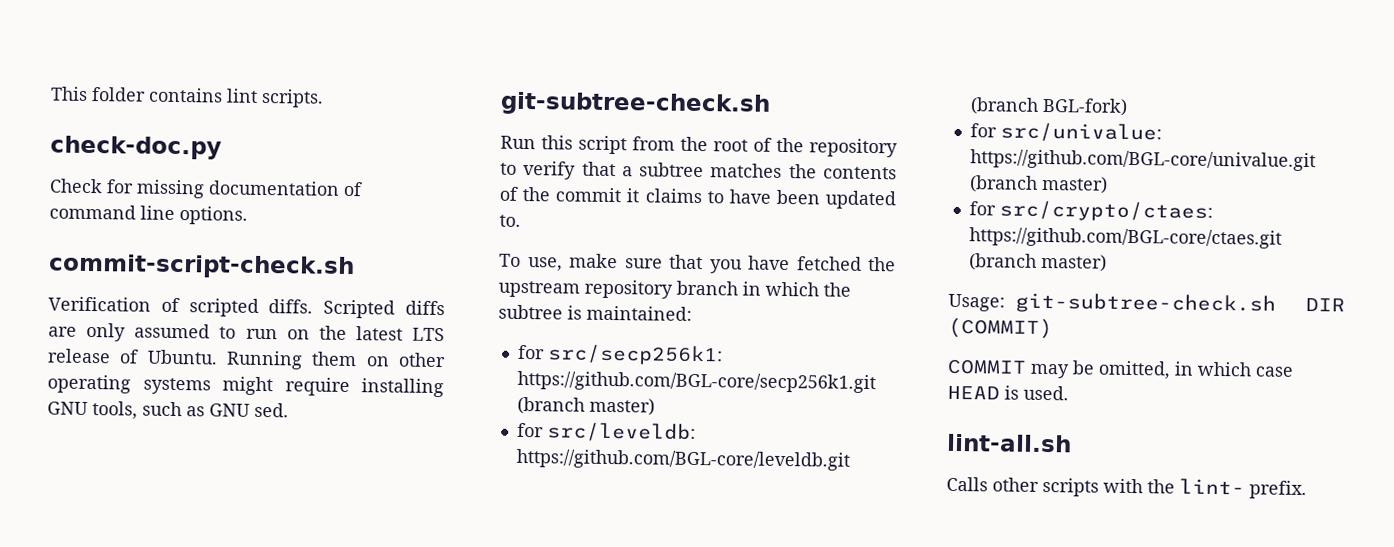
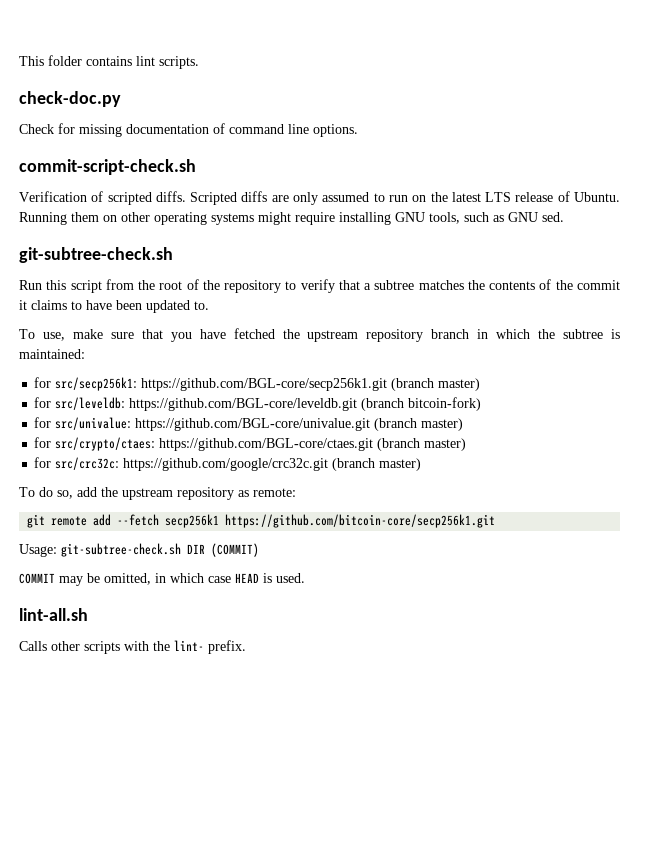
- for src/leveldb: https://github.com/BGL-core/leveldb.git (branch BGL-fork)
+ for src/leveldb: https://github.com/BGL-core/leveldb.git (branch bitcoin-fork)
+ for src/crc32c: https://github.com/google/crc32c.git (branch master)
+ To do so, add the upstream repository as remote:
+ git remote add --fetch secp256k1 https://github.com/bitcoin-core/secp256k1.git

